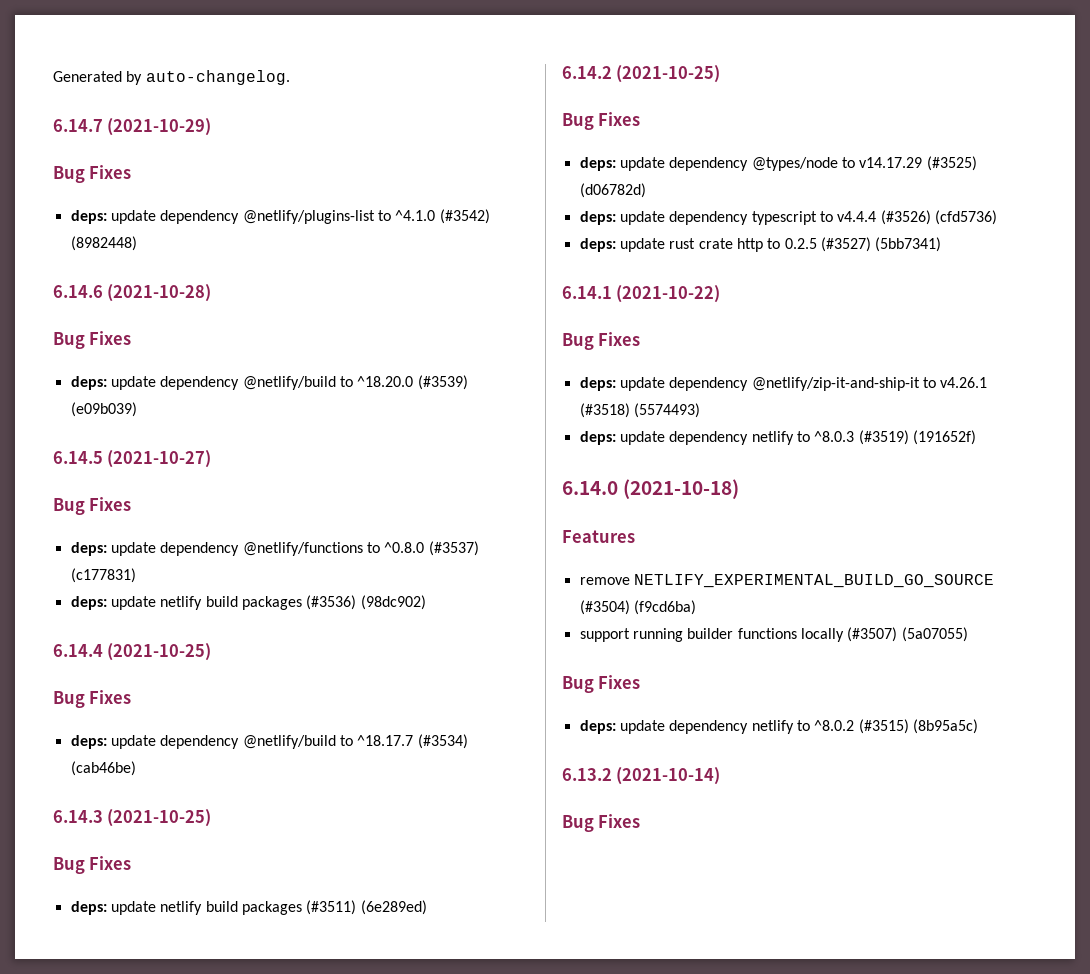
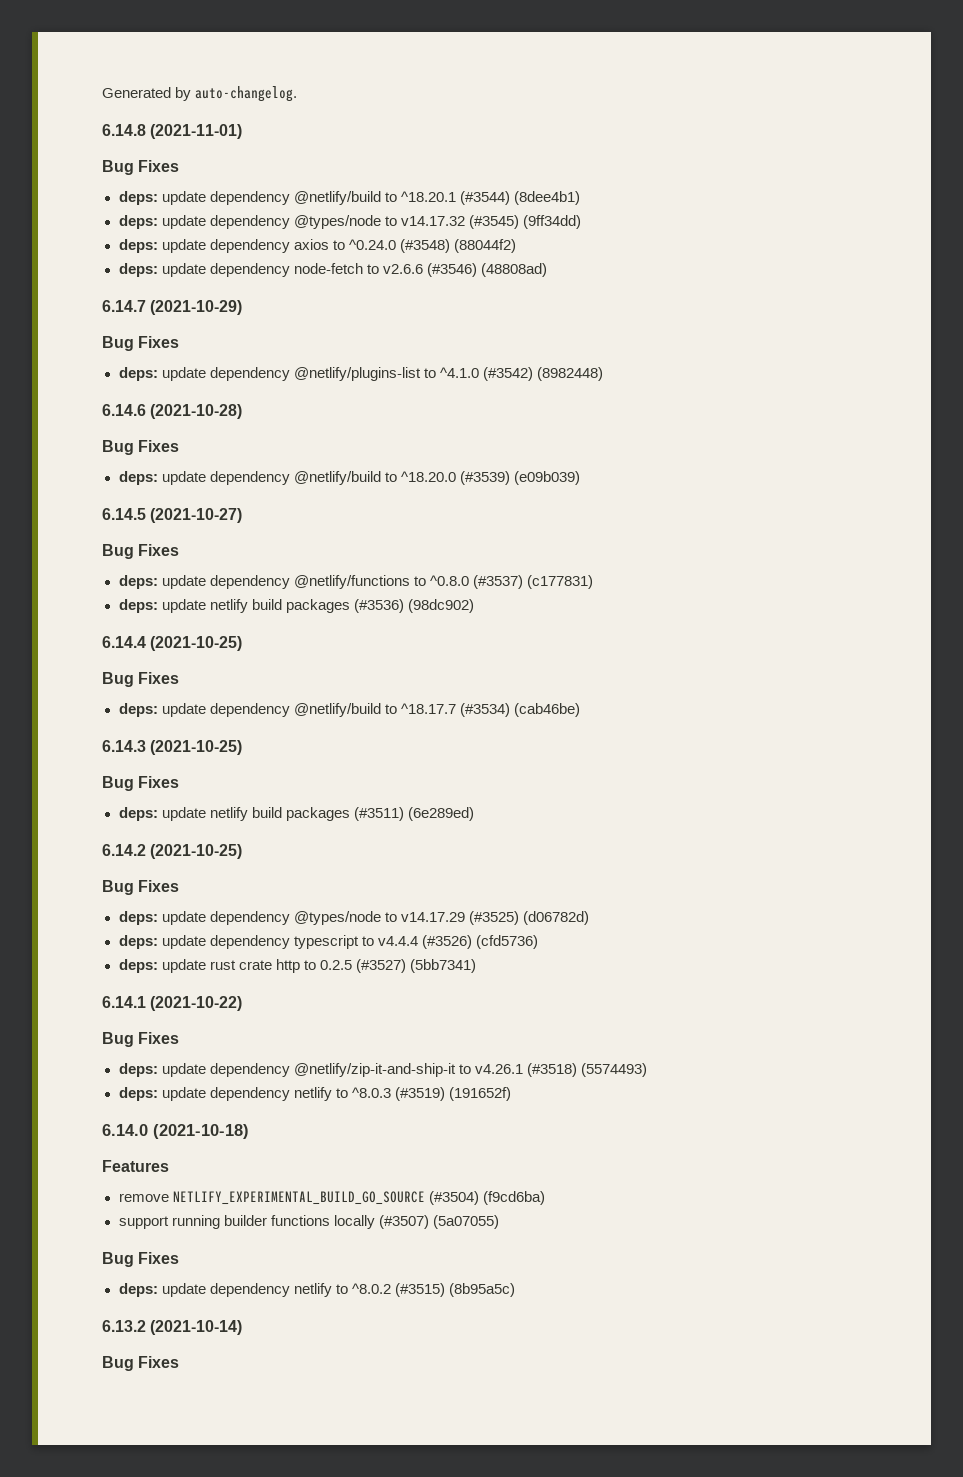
+ 6.14.8 (2021-11-01)
+ Bug Fixes
+ deps: update dependency @netlify/build to ^18.20.1 (#3544) (8dee4b1)
+ deps: update dependency @types/node to v14.17.32 (#3545) (9ff34dd)
+ deps: update dependency axios to ^0.24.0 (#3548) (88044f2)
+ deps: update dependency node-fetch to v2.6.6 (#3546) (48808ad)

